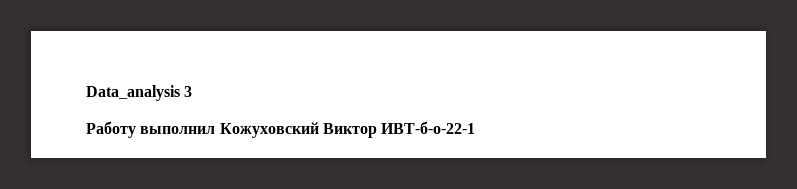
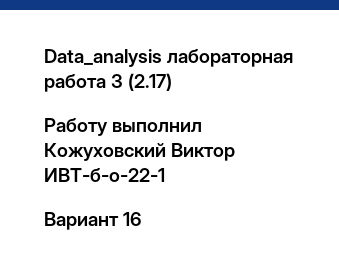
- Data_analysis 3
+ Data_analysis лабораторная работа 3 (2.17)
+ Вариант 16

